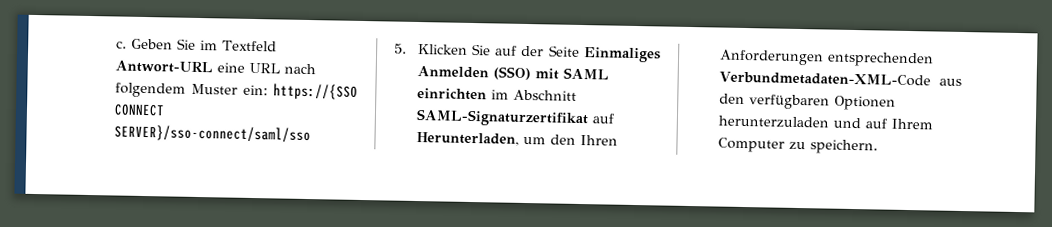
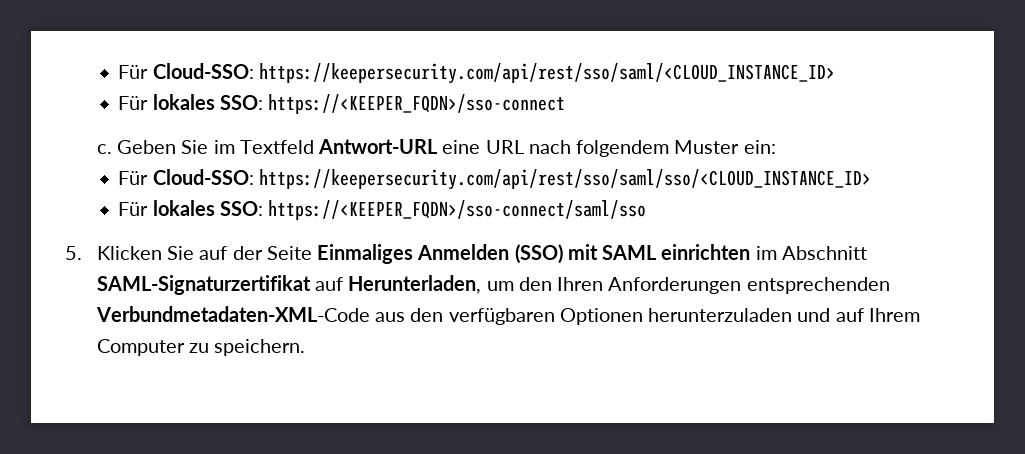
+ Für Cloud-SSO: https://keepersecurity.com/api/rest/sso/saml/<CLOUD_INSTANCE_ID>
+ Für lokales SSO: https://<KEEPER_FQDN>/sso-connect
- Geben Sie im Textfeld Antwort-URL eine URL nach folgendem Muster ein: https://{SSO CONNECT SERVER}/sso-connect/saml/sso
+ Geben Sie im Textfeld Antwort-URL eine URL nach folgendem Muster ein:
+ Für Cloud-SSO: https://keepersecurity.com/api/rest/sso/saml/sso/<CLOUD_INSTANCE_ID>
+ Für lokales SSO: https://<KEEPER_FQDN>/sso-connect/saml/sso

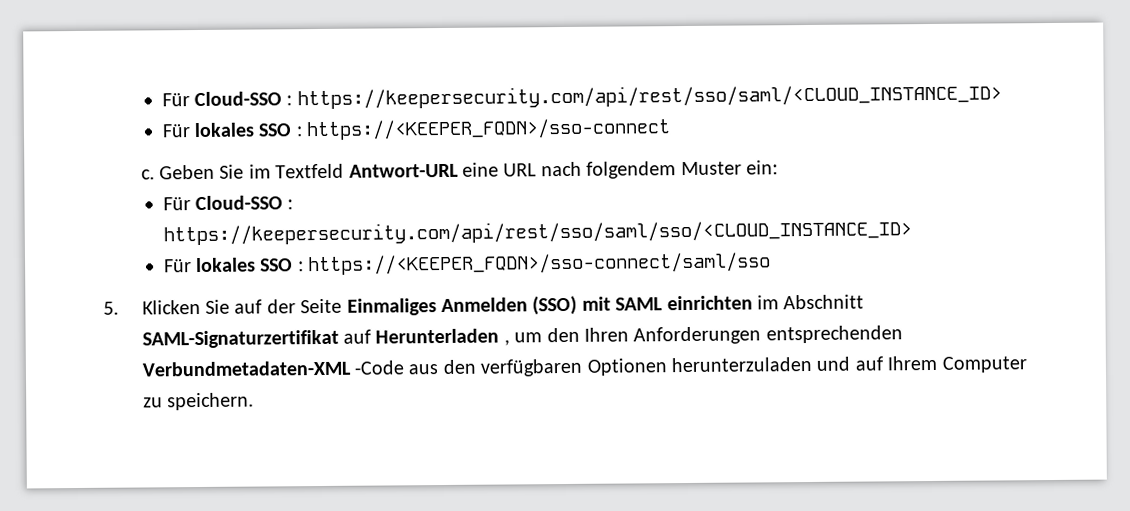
- Für Cloud-SSO: https://keepersecurity.com/api/rest/sso/saml/<CLOUD_INSTANCE_ID>
+ Für Cloud-SSO : https://keepersecurity.com/api/rest/sso/saml/<CLOUD_INSTANCE_ID>
- Für lokales SSO: https://<KEEPER_FQDN>/sso-connect
+ Für lokales SSO : https://<KEEPER_FQDN>/sso-connect
- Für Cloud-SSO: https://keepersecurity.com/api/rest/sso/saml/sso/<CLOUD_INSTANCE_ID>
+ Für Cloud-SSO : https://keepersecurity.com/api/rest/sso/saml/sso/<CLOUD_INSTANCE_ID>
- Für lokales SSO: https://<KEEPER_FQDN>/sso-connect/saml/sso
+ Für lokales SSO : https://<KEEPER_FQDN>/sso-connect/saml/sso
- 5. Klicken Sie auf der Seite Einmaliges Anmelden (SSO) mit SAML einrichten im Abschnitt SAML-Signaturzertifikat auf Herunterladen, um den Ihren Anforderungen entsprechenden Verbundmetadaten-XML-Code aus den verfügbaren Optionen herunterzuladen und auf Ihrem Computer zu speichern.
+ 5. Klicken Sie auf der Seite Einmaliges Anmelden (SSO) mit SAML einrichten im Abschnitt SAML-Signaturzertifikat auf Herunterladen , um den Ihren Anforderungen entsprechenden Verbundmetadaten-XML -Code aus den verfügbaren Optionen herunterzuladen und auf Ihrem Computer zu speichern.

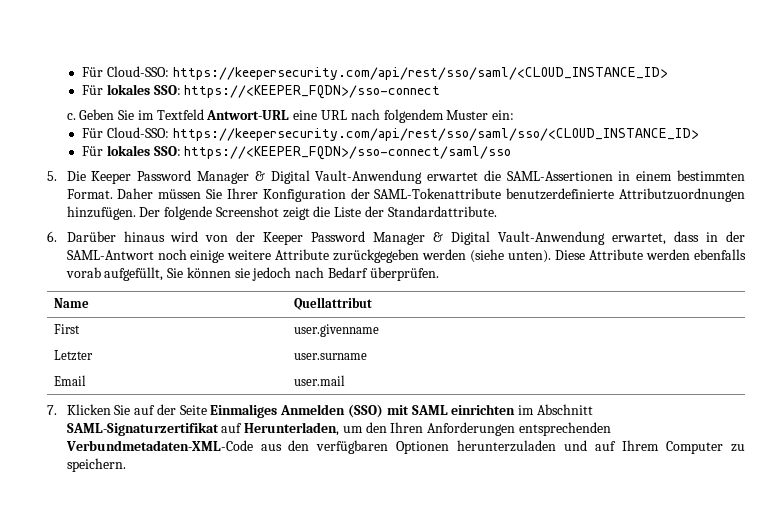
- Für Cloud-SSO : https://keepersecurity.com/api/rest/sso/saml/<CLOUD_INSTANCE_ID>
+ Für Cloud-SSO: https://keepersecurity.com/api/rest/sso/saml/<CLOUD_INSTANCE_ID>
- Für lokales SSO : https://<KEEPER_FQDN>/sso-connect
+ Für lokales SSO: https://<KEEPER_FQDN>/sso-connect
- Für Cloud-SSO : https://keepersecurity.com/api/rest/sso/saml/sso/<CLOUD_INSTANCE_ID>
+ Für Cloud-SSO: https://keepersecurity.com/api/rest/sso/saml/sso/<CLOUD_INSTANCE_ID>
- Für lokales SSO : https://<KEEPER_FQDN>/sso-connect/saml/sso
+ Für lokales SSO: https://<KEEPER_FQDN>/sso-connect/saml/sso
- 5. Klicken Sie auf der Seite Einmaliges Anmelden (SSO) mit SAML einrichten im Abschnitt SAML-Signaturzertifikat auf Herunterladen , um den Ihren Anforderungen entsprechenden Verbundmetadaten-XML -Code aus den verfügbaren Optionen herunterzuladen und auf Ihrem Computer zu speichern.
+ 5. Die Keeper Password Manager & Digital Vault-Anwendung erwartet die SAML-Assertionen in einem bestimmten Format. Daher müssen Sie Ihrer Konfiguration der SAML-Tokenattribute benutzerdefinierte Attributzuordnungen hinzufügen. Der folgende Screenshot zeigt die Liste der Standardattribute.
+ 6. Darüber hinaus wird von der Keeper Password Manager & Digital Vault-Anwendung erwartet, dass in der SAML-Antwort noch einige weitere Attribute zurückgegeben werden (siehe unten). Diese Attribute werden ebenfalls vorab aufgefüllt, Sie können sie jedoch nach Bedarf überprüfen.
+ Name | Quellattribut
+ First | user.givenname
+ Letzter | user.surname
+ Email | user.mail
+ 7. Klicken Sie auf der Seite Einmaliges Anmelden (SSO) mit SAML einrichten im Abschnitt SAML-Signaturzertifikat auf Herunterladen, um den Ihren Anforderungen entsprechenden Verbundmetadaten-XML-Code aus den verfügbaren Optionen herunterzuladen und auf Ihrem Computer zu speichern.

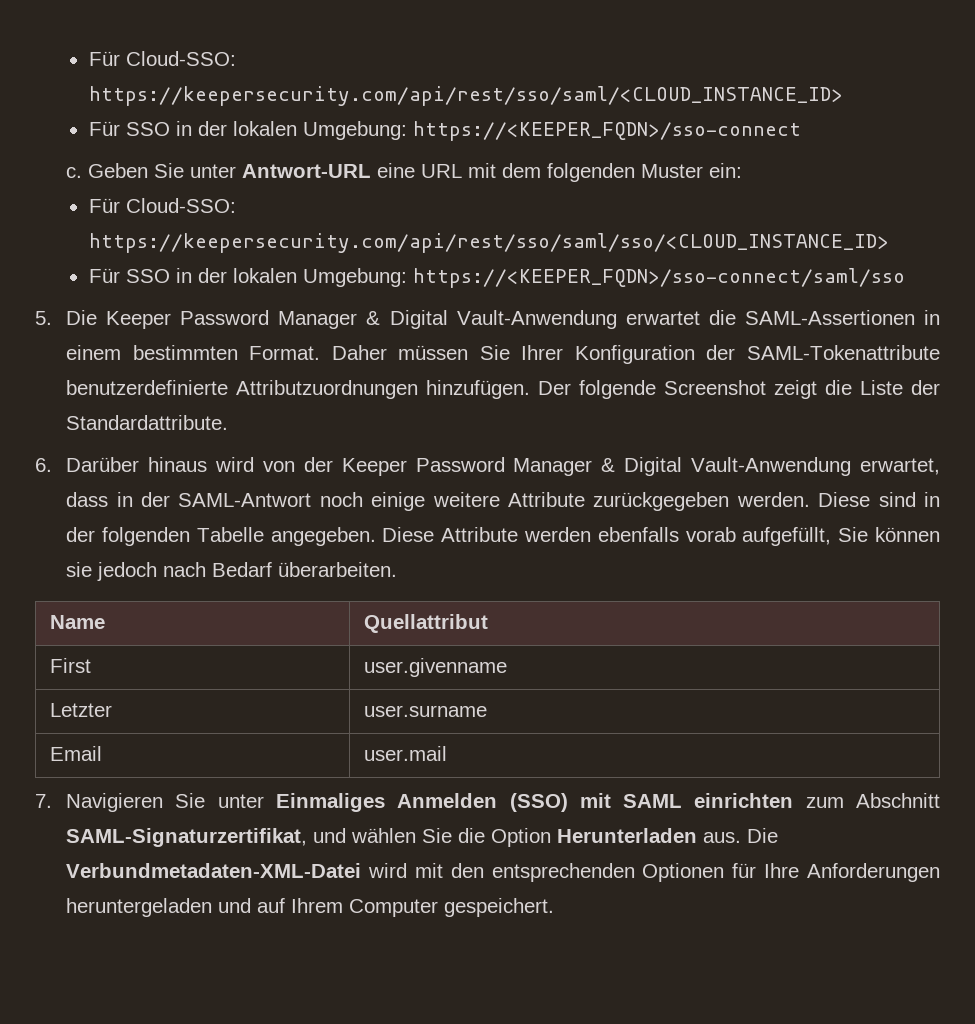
- Für lokales SSO: https://<KEEPER_FQDN>/sso-connect
+ Für SSO in der lokalen Umgebung: https://<KEEPER_FQDN>/sso-connect
- Geben Sie im Textfeld Antwort-URL eine URL nach folgendem Muster ein:
+ Geben Sie unter Antwort-URL eine URL mit dem folgenden Muster ein:
- Für lokales SSO: https://<KEEPER_FQDN>/sso-connect/saml/sso
+ Für SSO in der lokalen Umgebung: https://<KEEPER_FQDN>/sso-connect/saml/sso
- 6. Darüber hinaus wird von der Keeper Password Manager & Digital Vault-Anwendung erwartet, dass in der SAML-Antwort noch einige weitere Attribute zurückgegeben werden (siehe unten).
+ 6. Darüber hinaus wird von der Keeper Password Manager & Digital Vault-Anwendung erwartet, dass in der SAML-Antwort noch einige weitere Attribute zurückgegeben werden. Diese sind in der folgenden Tabelle angegeben.
- Diese Attribute werden ebenfalls vorab aufgefüllt, Sie können sie jedoch nach Bedarf überprüfen.
+ Diese Attribute werden ebenfalls vorab aufgefüllt, Sie können sie jedoch nach Bedarf überarbeiten.
- 7. Klicken Sie auf der Seite Einmaliges Anmelden (SSO) mit SAML einrichten im Abschnitt SAML-Signaturzertifikat auf Herunterladen, um den Ihren Anforderungen entsprechenden Verbundmetadaten-XML-Code aus den verfügbaren Optionen herunterzuladen und auf Ihrem Computer zu speichern.
+ 7. Navigieren Sie unter Einmaliges Anmelden (SSO) mit SAML einrichten zum Abschnitt SAML-Signaturzertifikat, und wählen Sie die Option Herunterladen aus. Die Verbundmetadaten-XML-Datei wird mit den entsprechenden Optionen für Ihre Anforderungen heruntergeladen und auf Ihrem Computer gespeichert.

